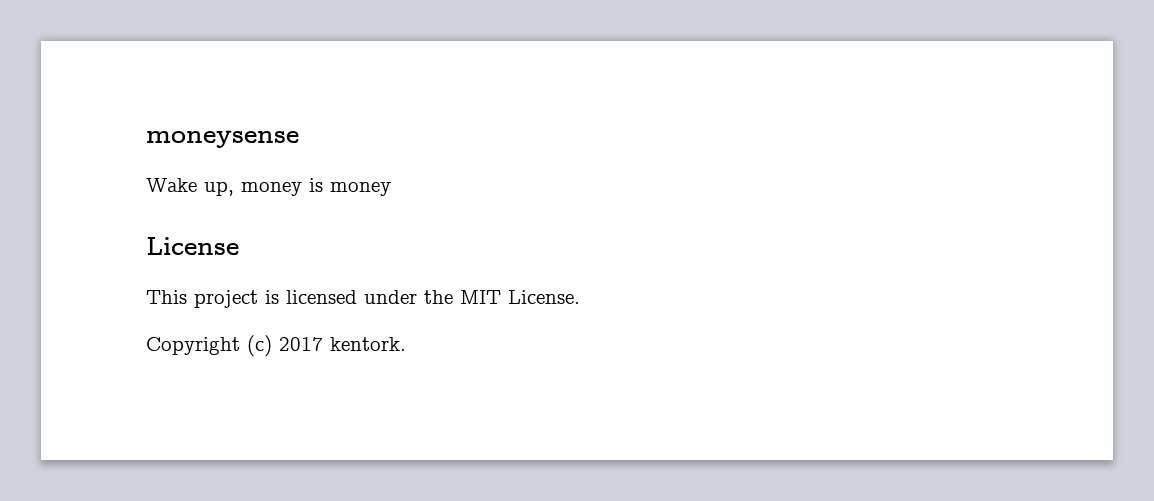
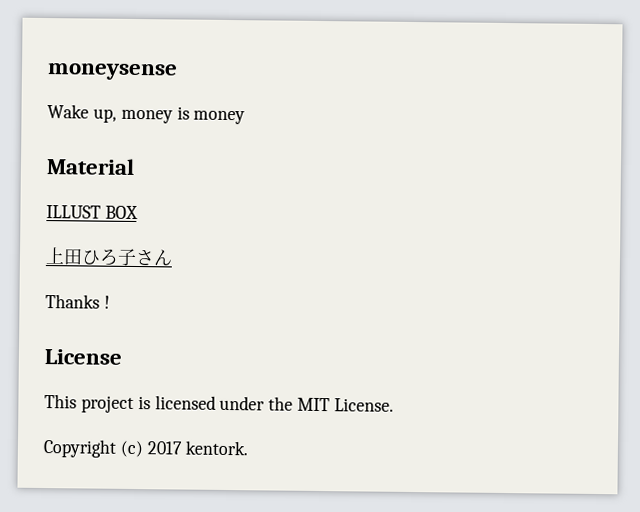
+ Material
+ ILLUST BOX
+ 上田ひろ子さん
+ Thanks !

